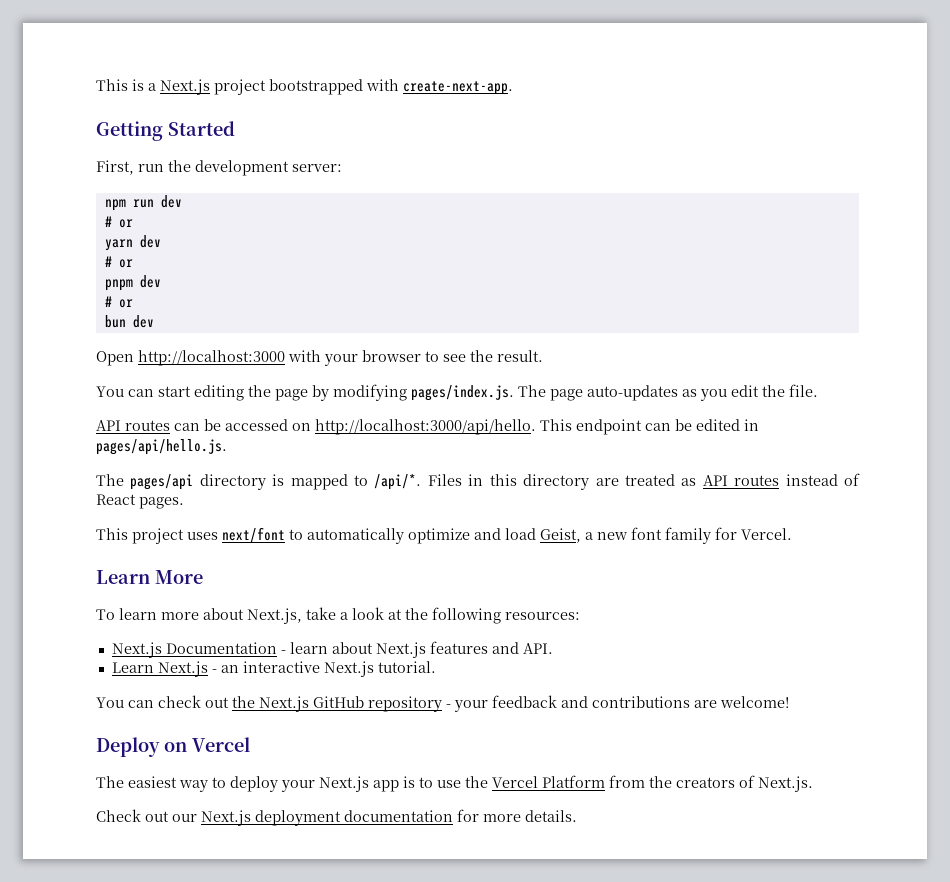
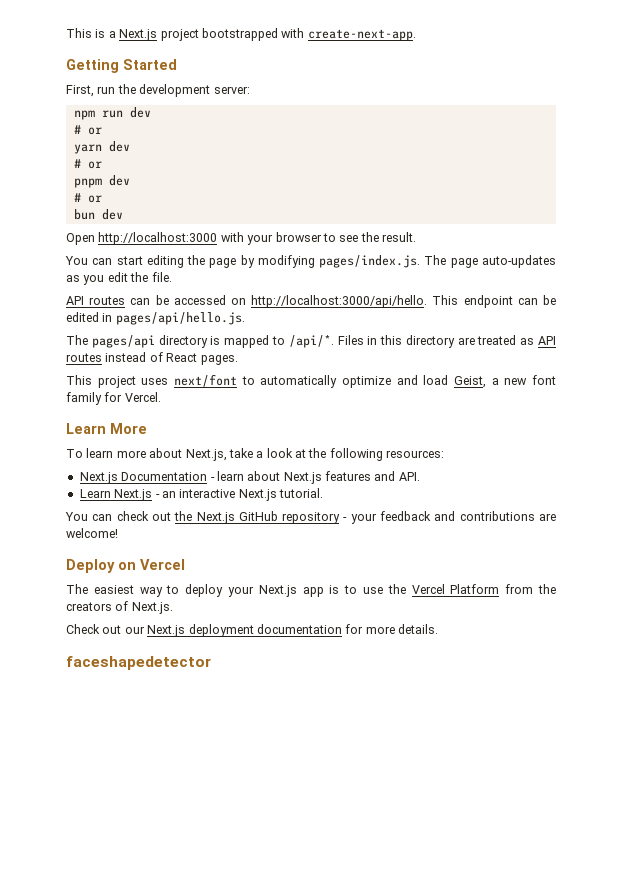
+ faceshapedetector

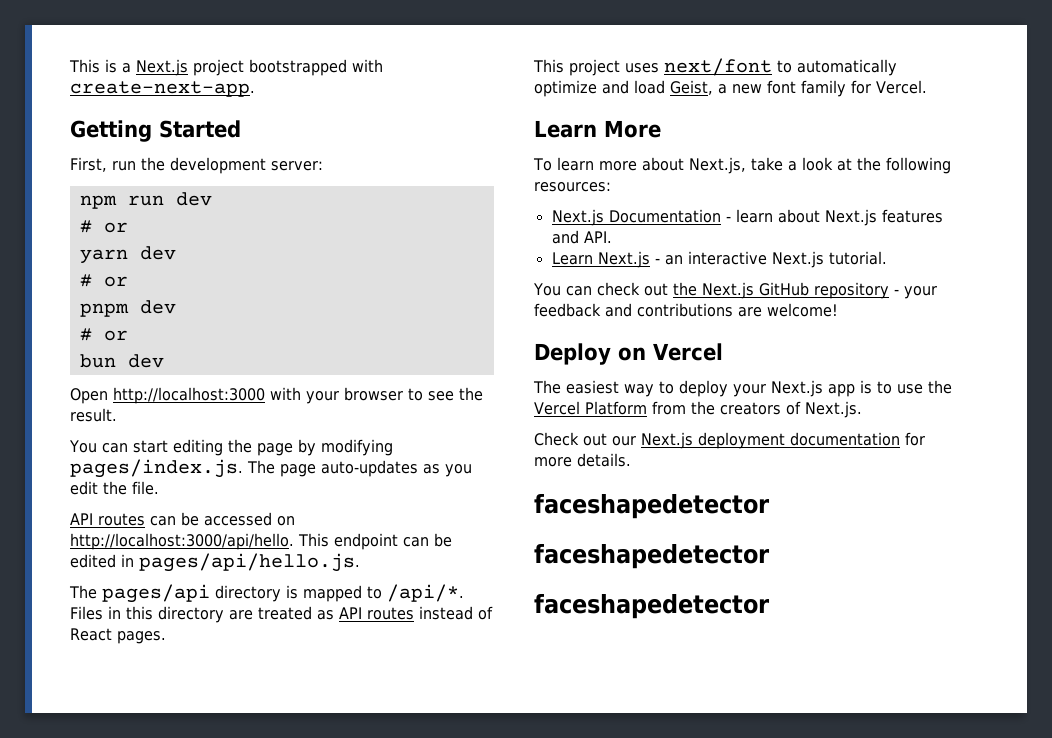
  Check out our Next.js deployment documentation for more details.
+ faceshapedetector
+ faceshapedetector

